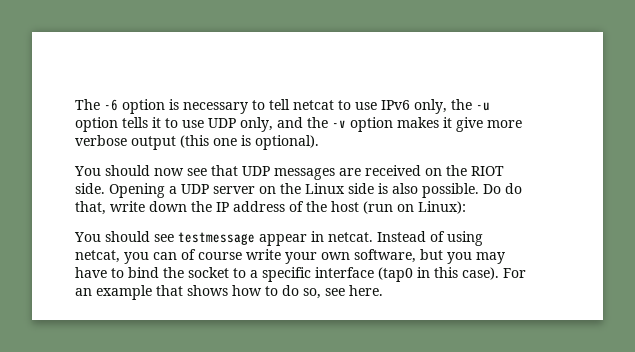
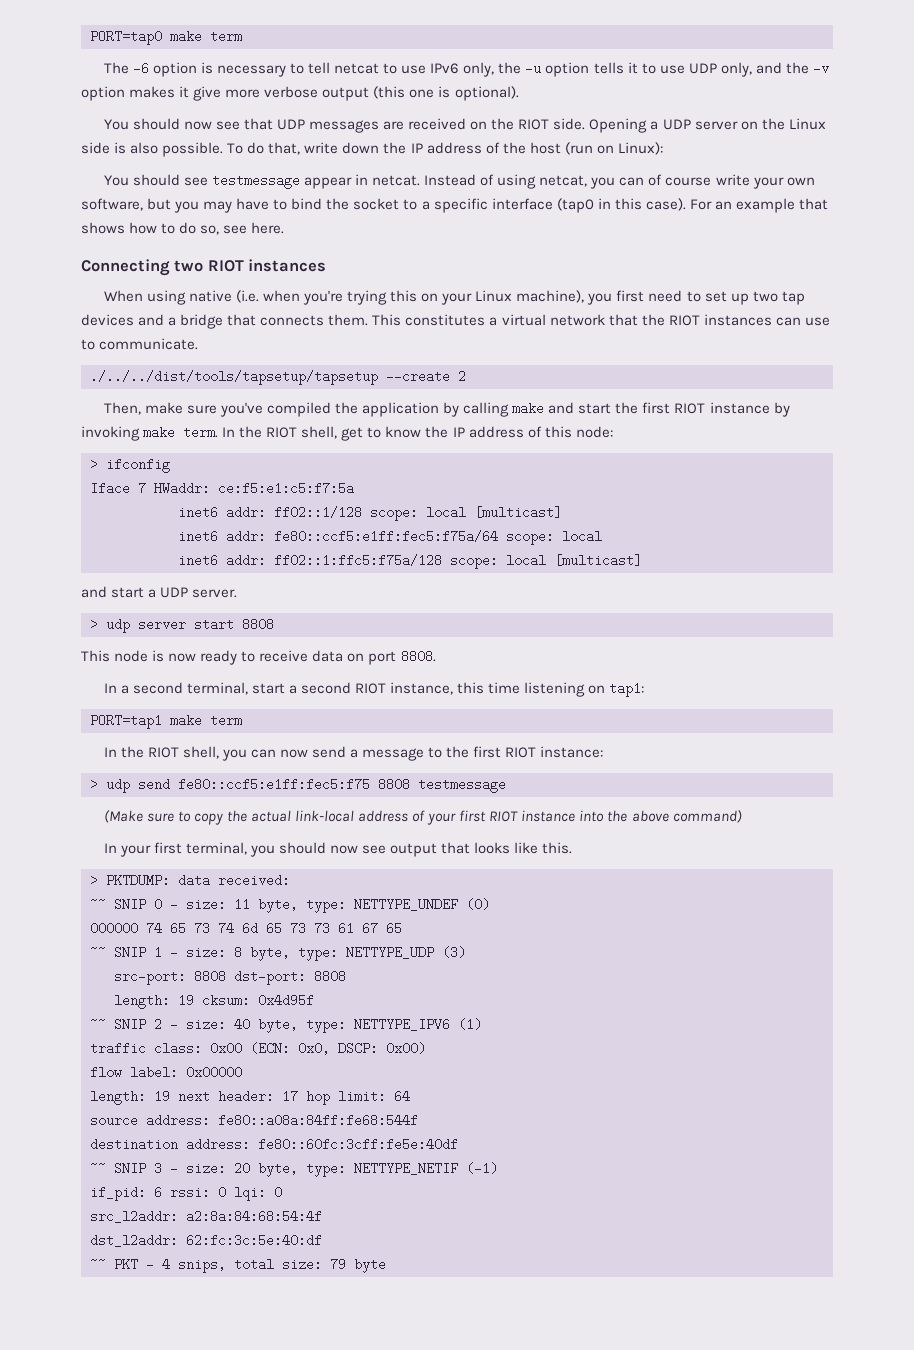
+ PORT=tap0 make term
- Do do that, write down the IP address of the host (run on Linux):
+ To do that, write down the IP address of the host (run on Linux):
+ Connecting two RIOT instances
+ When using native (i.e. when you're trying this on your Linux machine), you first need to set up two tap devices and a bridge that connects them. This constitutes a virtual network that the RIOT instances can use to communicate.
+ ./../../dist/tools/tapsetup/tapsetup --create 2
+ Then, make sure you've compiled the application by calling make and start the first RIOT instance by invoking make term. In the RIOT shell, get to know the IP address of this node:
+ > ifconfig
+ Iface 7 HWaddr: ce:f5:e1:c5:f7:5a
+ inet6 addr: ff02::1/128 scope: local [multicast]
+ inet6 addr: fe80::ccf5:e1ff:fec5:f75a/64 scope: local
+ inet6 addr: ff02::1:ffc5:f75a/128 scope: local [multicast]
+ and start a UDP server.
+ > udp server start 8808
+ This node is now ready to receive data on port 8808.
+ In a second terminal, start a second RIOT instance, this time listening on tap1:
+ PORT=tap1 make term
+ In the RIOT shell, you can now send a message to the first RIOT instance:
+ > udp send fe80::ccf5:e1ff:fec5:f75 8808 testmessage
+ (Make sure to copy the actual link-local address of your first RIOT instance into the above command)
+ In your first terminal, you should now see output that looks like this.
+ > PKTDUMP: data received:
+ ~~ SNIP 0 - size: 11 byte, type: NETTYPE_UNDEF (0)
+ 000000 74 65 73 74 6d 65 73 73 61 67 65
+ ~~ SNIP 1 - size: 8 byte, type: NETTYPE_UDP (3)
+ src-port: 8808 dst-port: 8808
+ length: 19 cksum: 0x4d95f
+ ~~ SNIP 2 - size: 40 byte, type: NETTYPE_IPV6 (1)
+ traffic class: 0x00 (ECN: 0x0, DSCP: 0x00)
+ flow label: 0x00000
+ length: 19 next header: 17 hop limit: 64
+ source address: fe80::a08a:84ff:fe68:544f
+ destination address: fe80::60fc:3cff:fe5e:40df
+ ~~ SNIP 3 - size: 20 byte, type: NETTYPE_NETIF (-1)
+ if_pid: 6 rssi: 0 lqi: 0
+ src_l2addr: a2:8a:84:68:54:4f
+ dst_l2addr: 62:fc:3c:5e:40:df
+ ~~ PKT - 4 snips, total size: 79 byte

